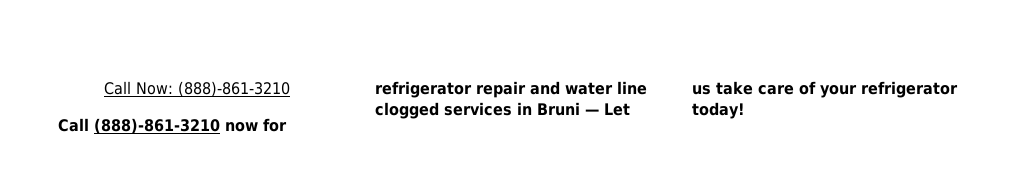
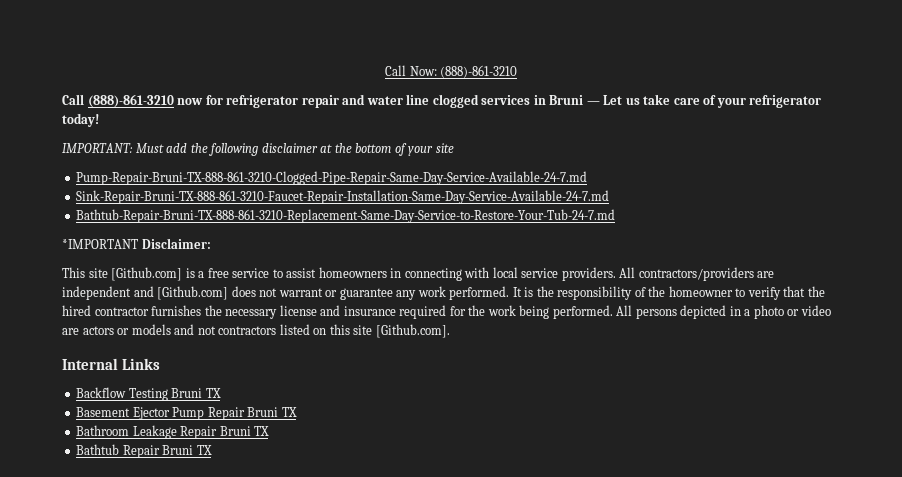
+ IMPORTANT: Must add the following disclaimer at the bottom of your site
+ Pump-Repair-Bruni-TX-888-861-3210-Clogged-Pipe-Repair-Same-Day-Service-Available-24-7.md
+ Sink-Repair-Bruni-TX-888-861-3210-Faucet-Repair-Installation-Same-Day-Service-Available-24-7.md
+ Bathtub-Repair-Bruni-TX-888-861-3210-Replacement-Same-Day-Service-to-Restore-Your-Tub-24-7.md
+ *IMPORTANT Disclaimer:
+ This site [Github.com] is a free service to assist homeowners in connecting with local service providers. All contractors/providers are independent and [Github.com] does not warrant or guarantee any work performed. It is the responsibility of the homeowner to verify that the hired contractor furnishes the necessary license and insurance required for the work being performed. All persons depicted in a photo or video are actors or models and not contractors listed on this site [Github.com].
+ Internal Links
+ Backflow Testing Bruni TX
+ Basement Ejector Pump Repair Bruni TX
+ Bathroom Leakage Repair Bruni TX
+ Bathtub Repair Bruni TX

